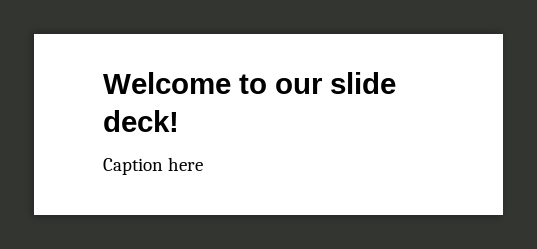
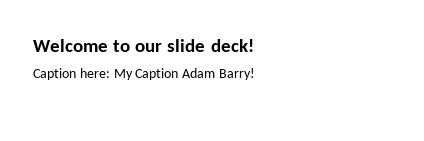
- Caption here
+ Caption here: My Caption Adam Barry!

